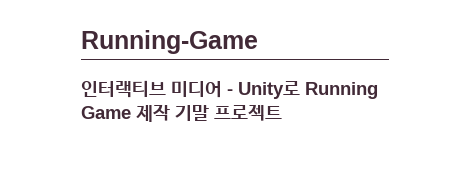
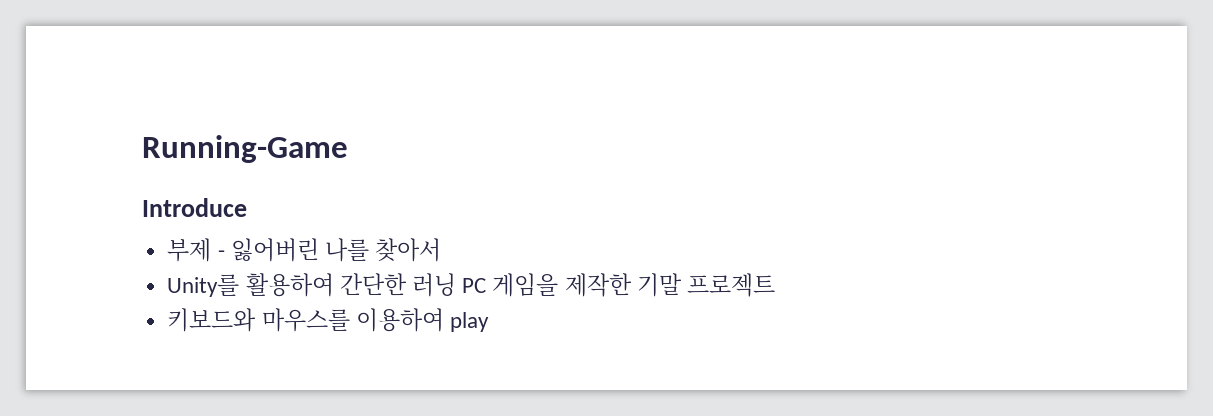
- 인터랙티브 미디어 - Unity로 Running Game 제작 기말 프로젝트
+ Introduce
+ 부제 - 잃어버린 나를 찾아서
+ Unity를 활용하여 간단한 러닝 PC 게임을 제작한 기말 프로젝트
+ 키보드와 마우스를 이용하여 play

